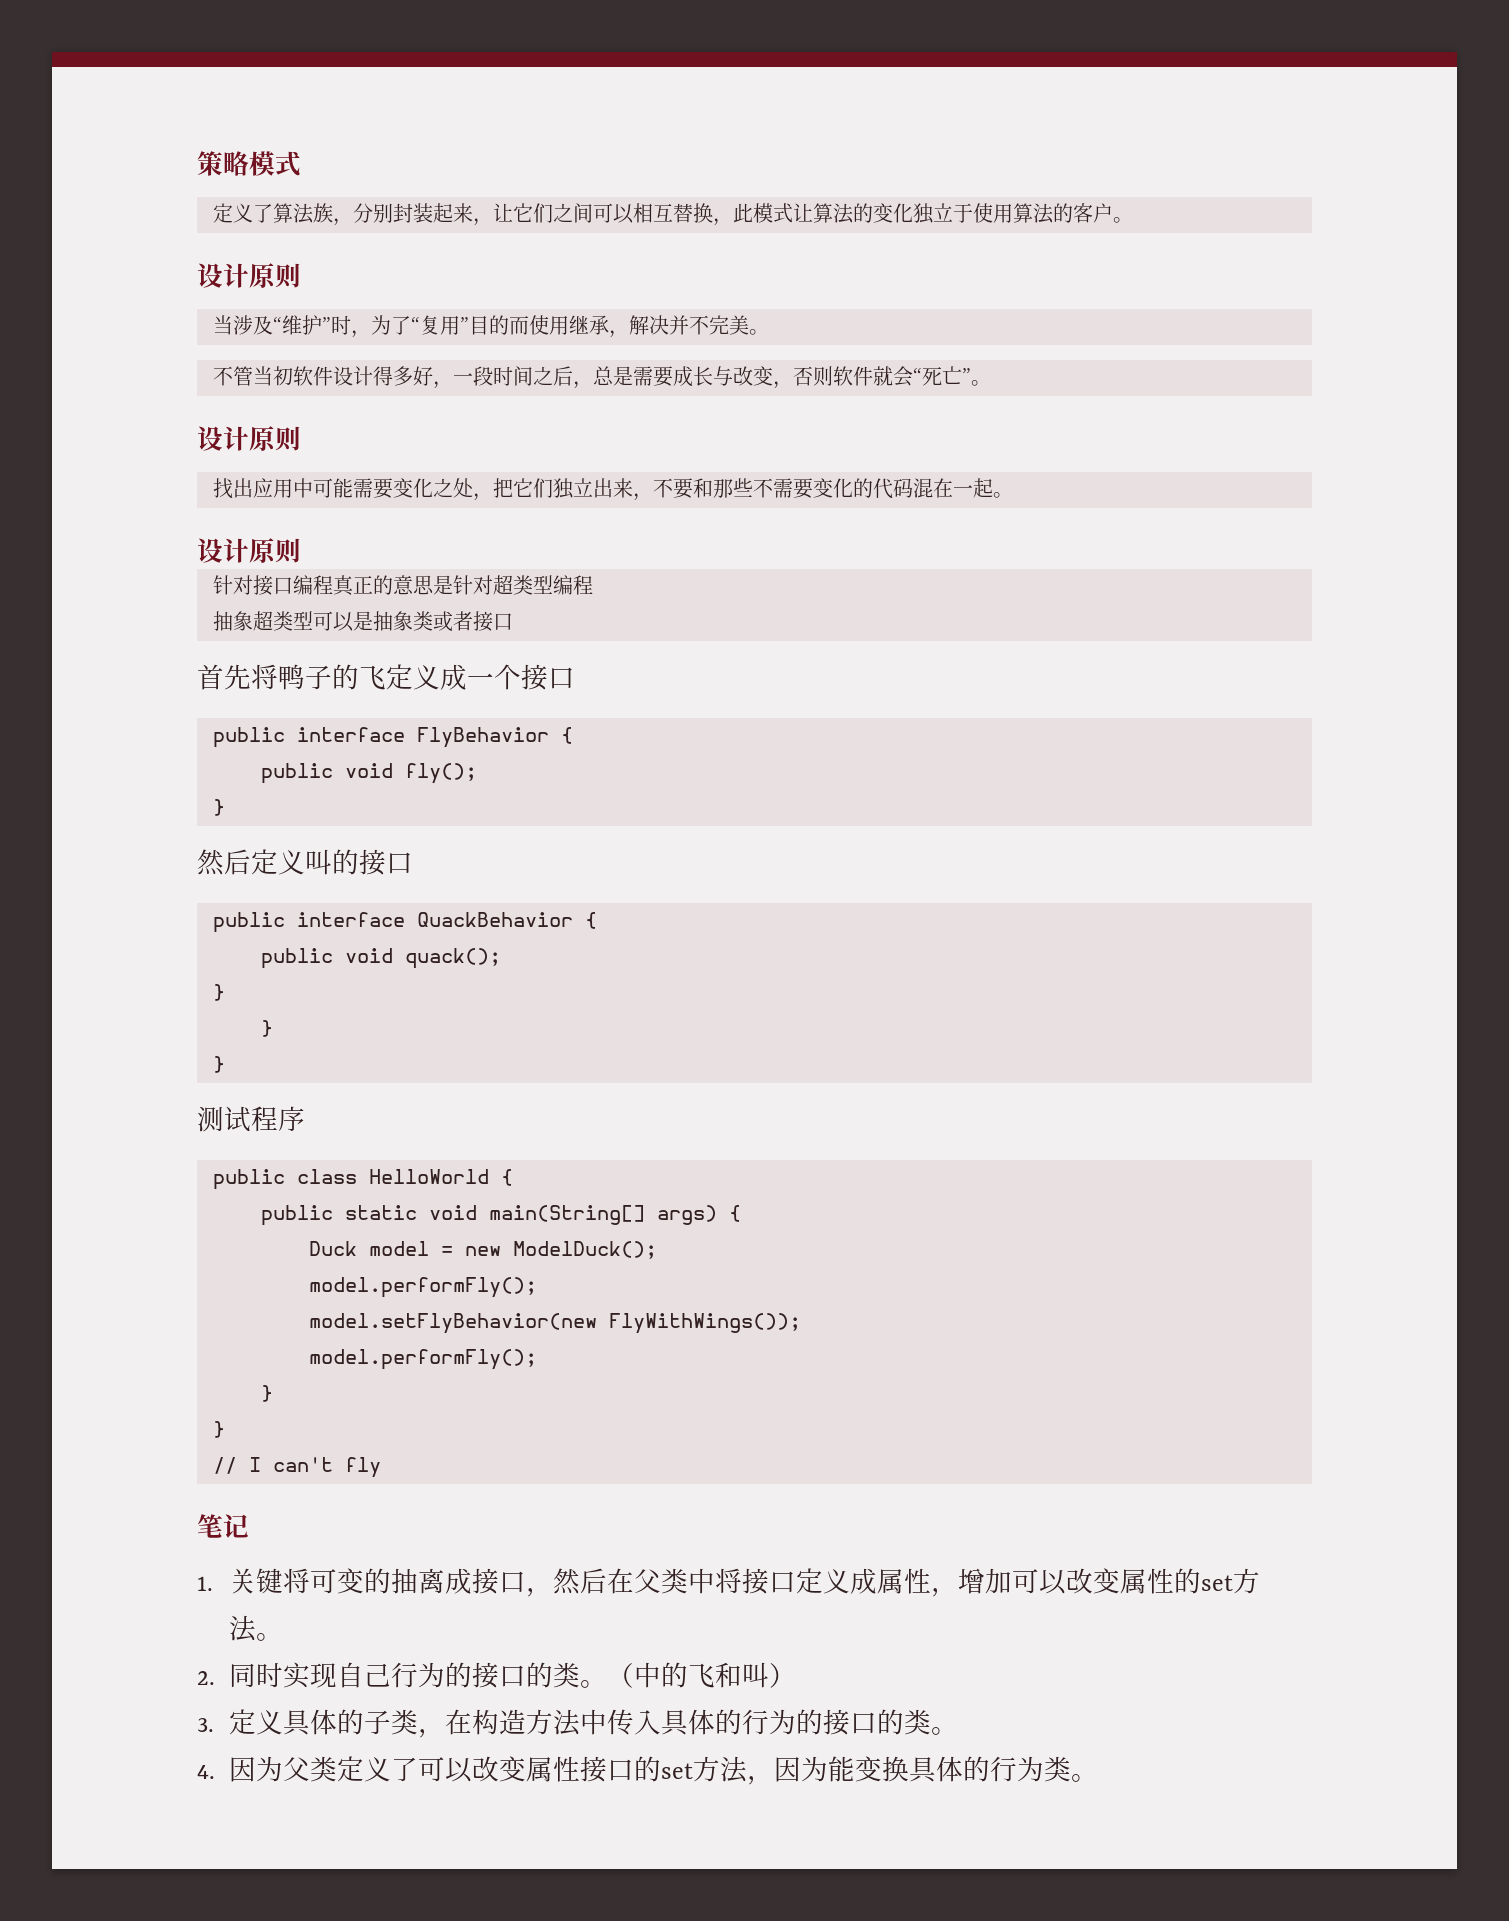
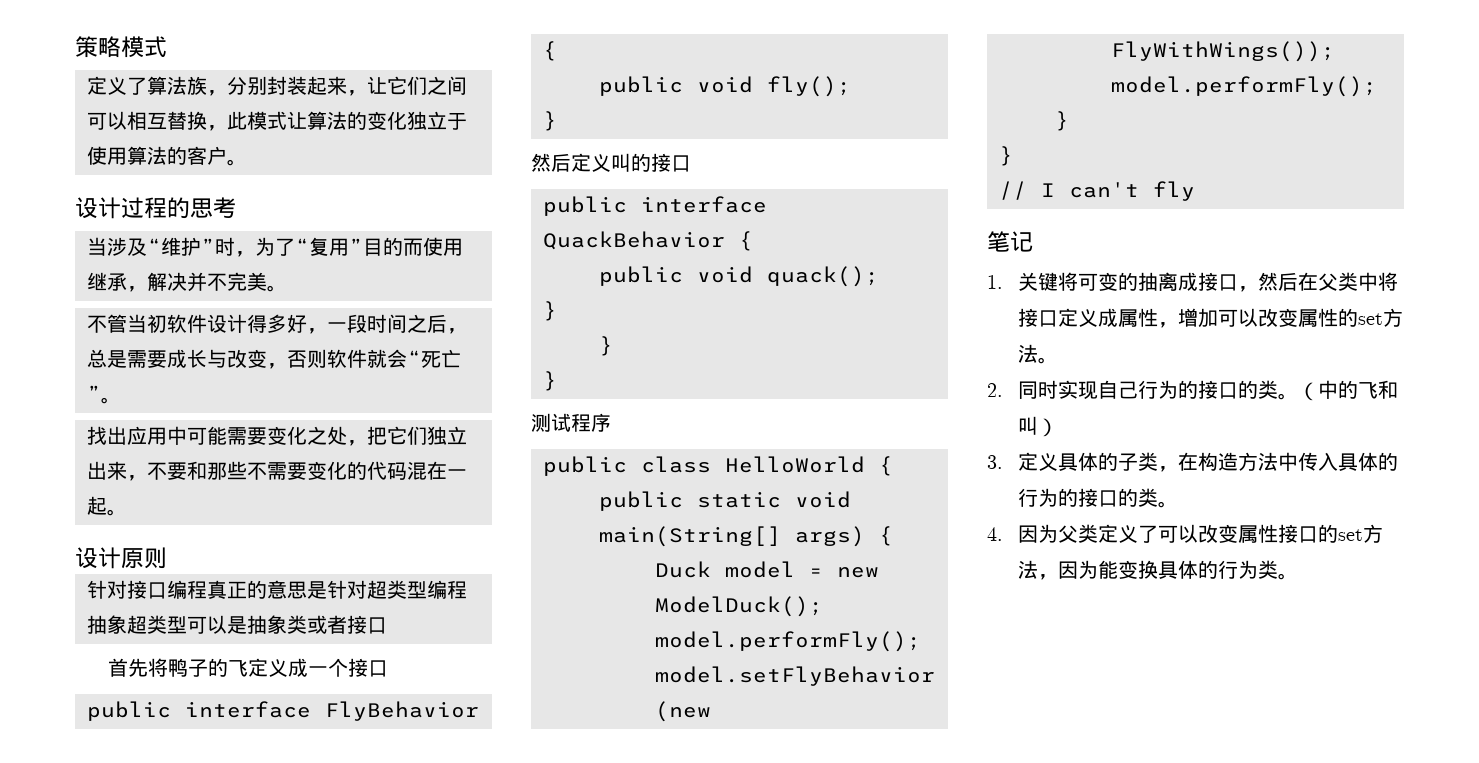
  定义了算法族，分别封装起来，让它们之间可以相互替换，此模式让算法的变化独立于使用算法的客户。
- 设计原则
+ 设计过程的思考
  不管当初软件设计得多好，一段时间之后，总是需要成长与改变，否则软件就会“死亡”。
- 设计原则

